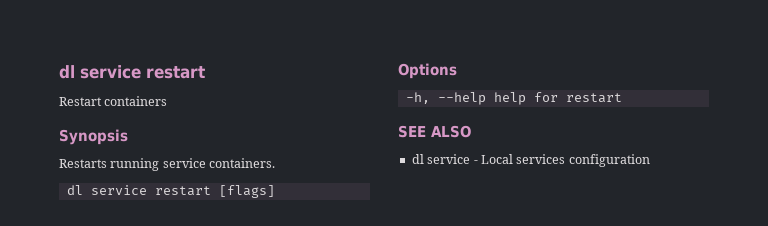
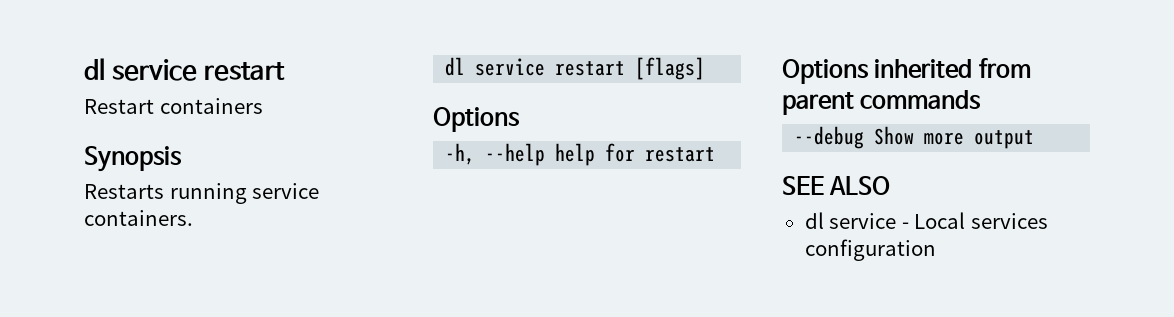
+ Options inherited from parent commands
+ --debug Show more output

